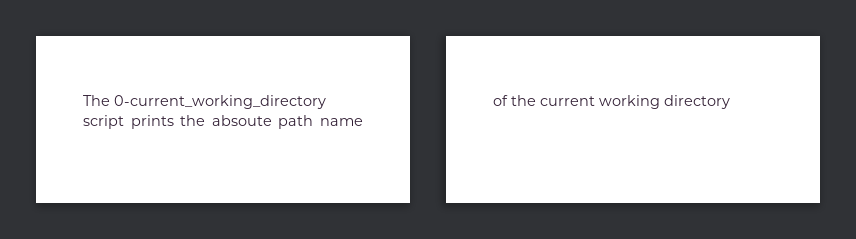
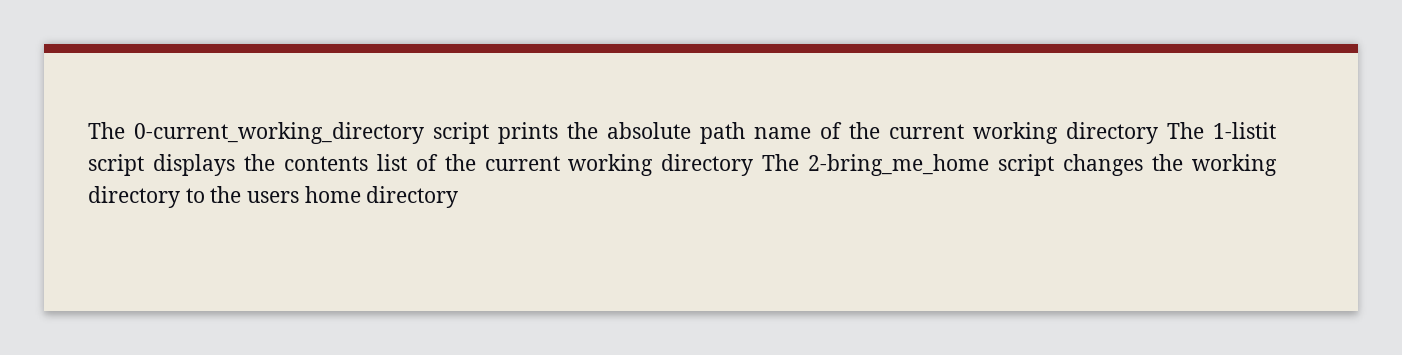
- The 0-current_working_directory script prints the absoute path name of the current working directory
+ The 0-current_working_directory script prints the absolute path name of the current working directory The 1-listit script displays the contents list of the current working directory The 2-bring_me_home script changes the working directory to the users home directory

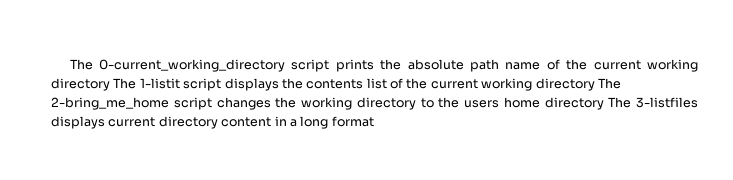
- The 0-current_working_directory script prints the absolute path name of the current working directory The 1-listit script displays the contents list of the current working directory The 2-bring_me_home script changes the working directory to the users home directory
+ The 0-current_working_directory script prints the absolute path name of the current working directory The 1-listit script displays the contents list of the current working directory The 2-bring_me_home script changes the working directory to the users home directory The 3-listfiles displays current directory content in a long format

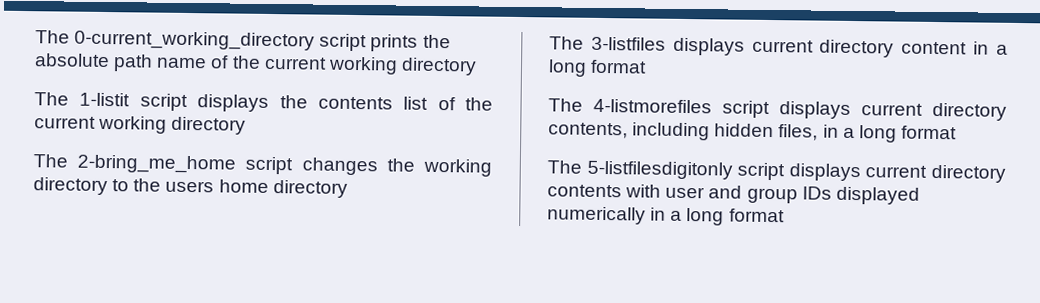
- The 0-current_working_directory script prints the absolute path name of the current working directory The 1-listit script displays the contents list of the current working directory The 2-bring_me_home script changes the working directory to the users home directory The 3-listfiles displays current directory content in a long format
+ The 0-current_working_directory script prints the absolute path name of the current working directory
+ The 1-listit script displays the contents list of the current working directory
+ The 2-bring_me_home script changes the working directory to the users home directory
+ The 3-listfiles displays current directory content in a long format
+ The 4-listmorefiles script displays current directory contents, including hidden files, in a long format
+ The 5-listfilesdigitonly script displays current directory contents with user and group IDs displayed numerically in a long format

